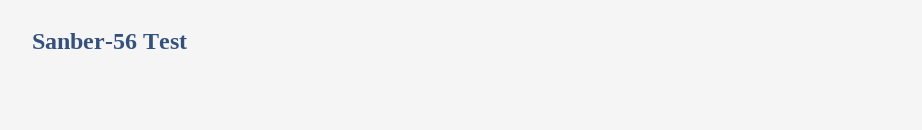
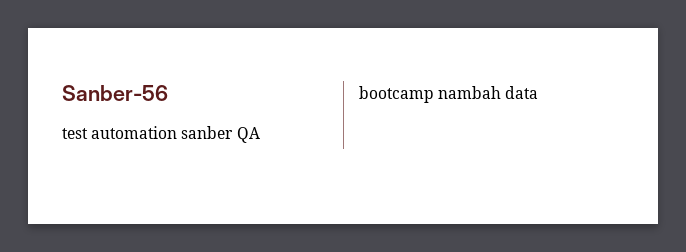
- Sanber-56 Test
+ Sanber-56
+ test automation sanber QA bootcamp nambah data

